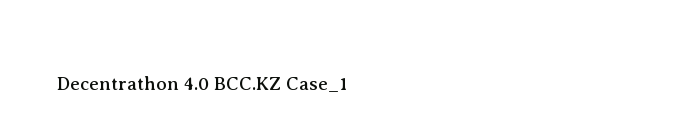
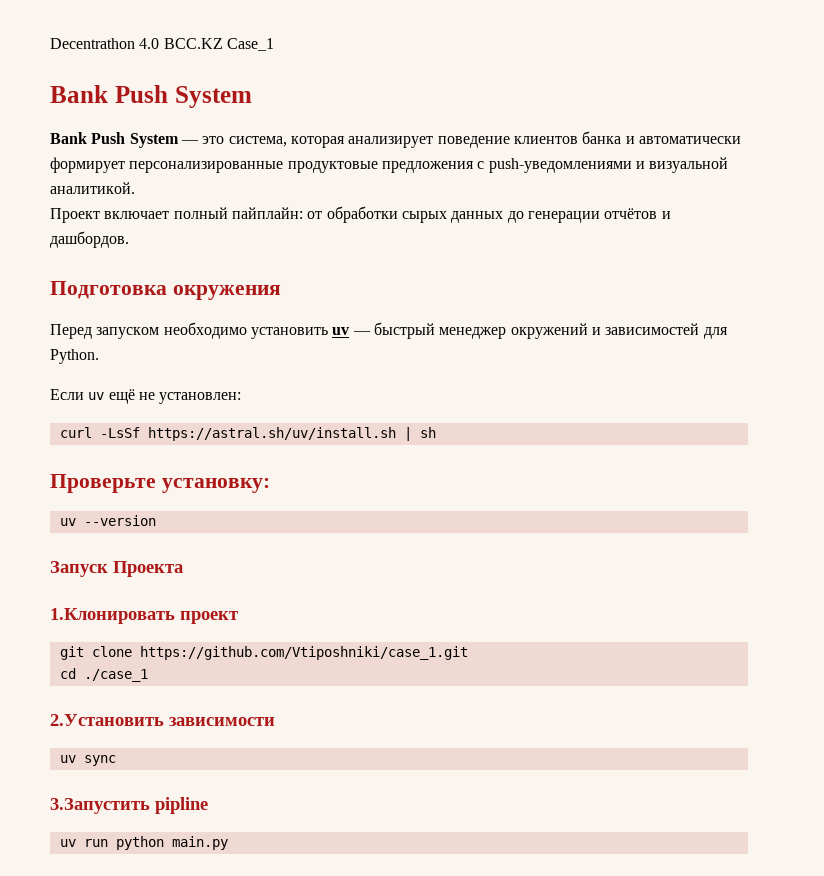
  Decentrathon 4.0 BCC.KZ Case_1
+ Bank Push System
+ Bank Push System — это система, которая анализирует поведение клиентов банка и автоматически формирует персонализированные продуктовые предложения с push-уведомлениями и визуальной аналитикой.
+ Проект включает полный пайплайн: от обработки сырых данных до генерации отчётов и дашбордов.
+ Подготовка окружения
+ Перед запуском необходимо установить uv — быстрый менеджер окружений и зависимостей для Python.
+ Если uv ещё не установлен:
+ curl -LsSf https://astral.sh/uv/install.sh | sh
+ Проверьте установку:
+ uv --version
+ Запуск Проекта
+ 1.Клонировать проект
+ git clone https://github.com/Vtiposhniki/case_1.git
+ cd ./case_1
+ 2.Установить зависимости
+ uv sync
+ 3.Запустить pipline
+ uv run python main.py

